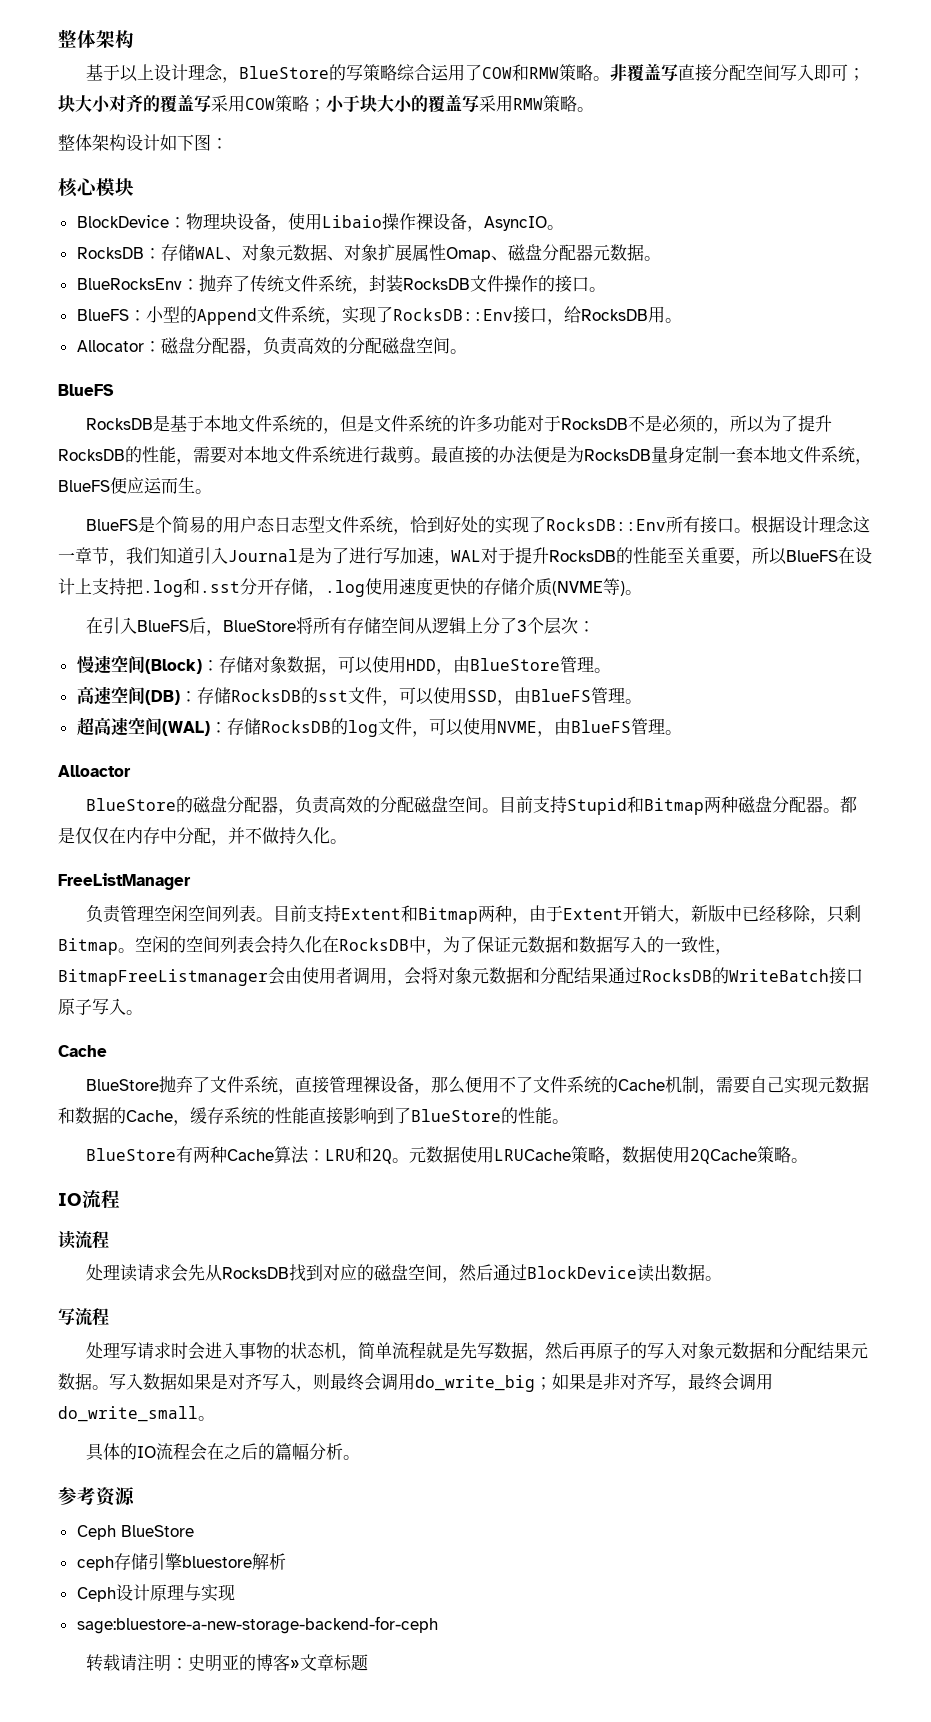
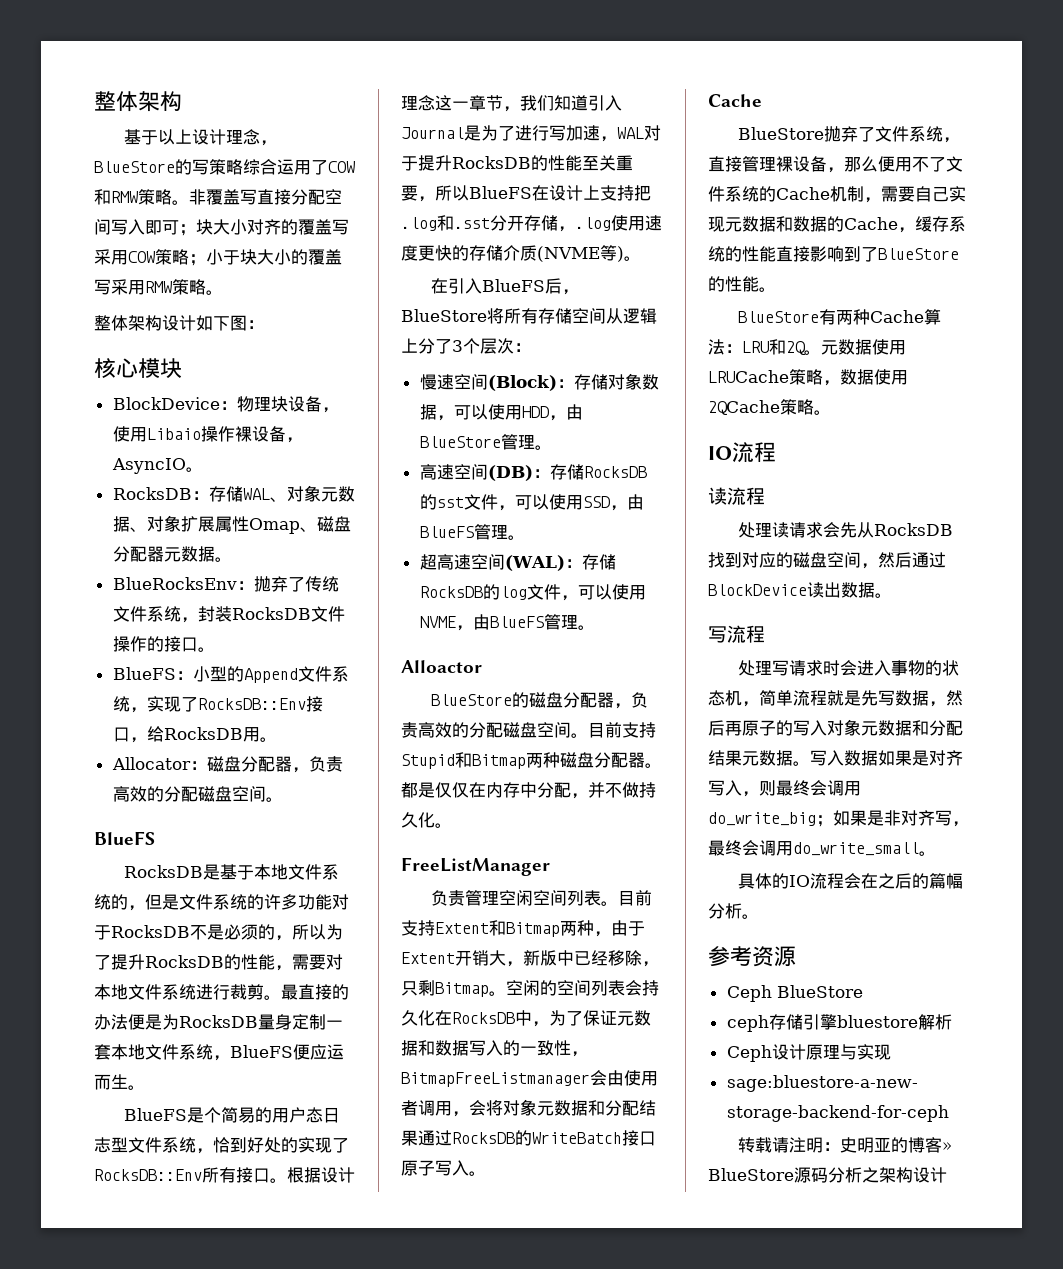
- 转载请注明：史明亚的博客»文章标题
+ 转载请注明：史明亚的博客» BlueStore源码分析之架构设计

